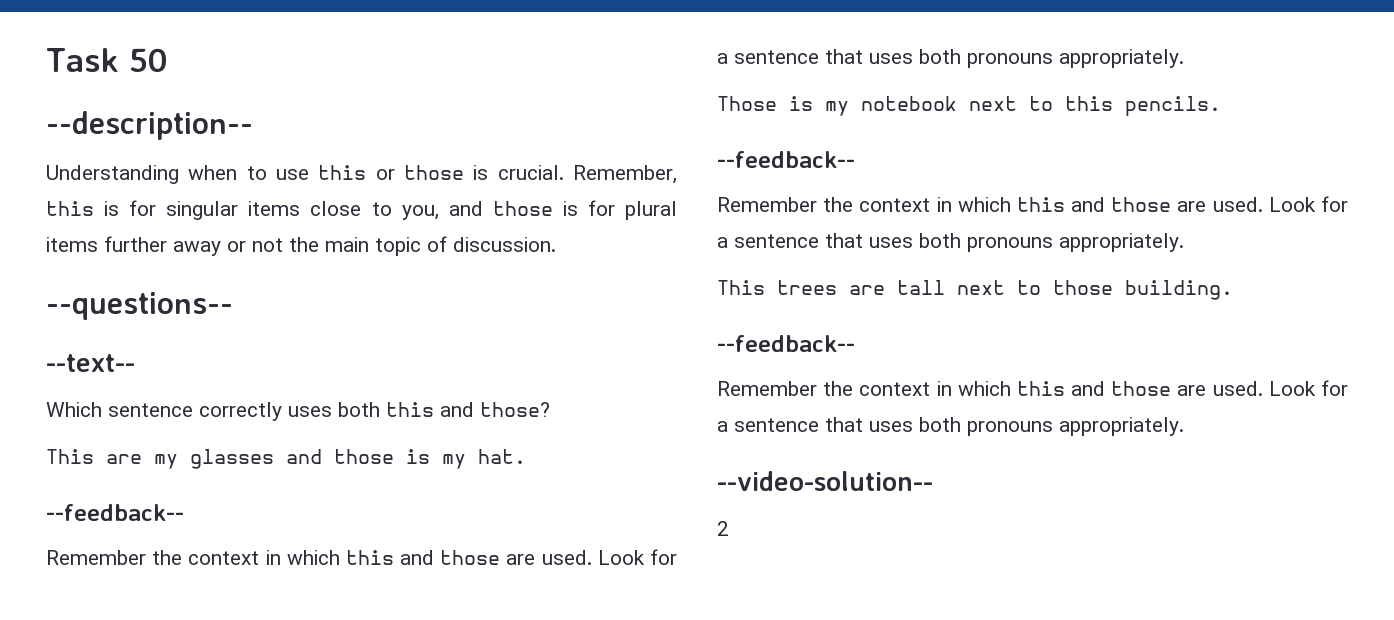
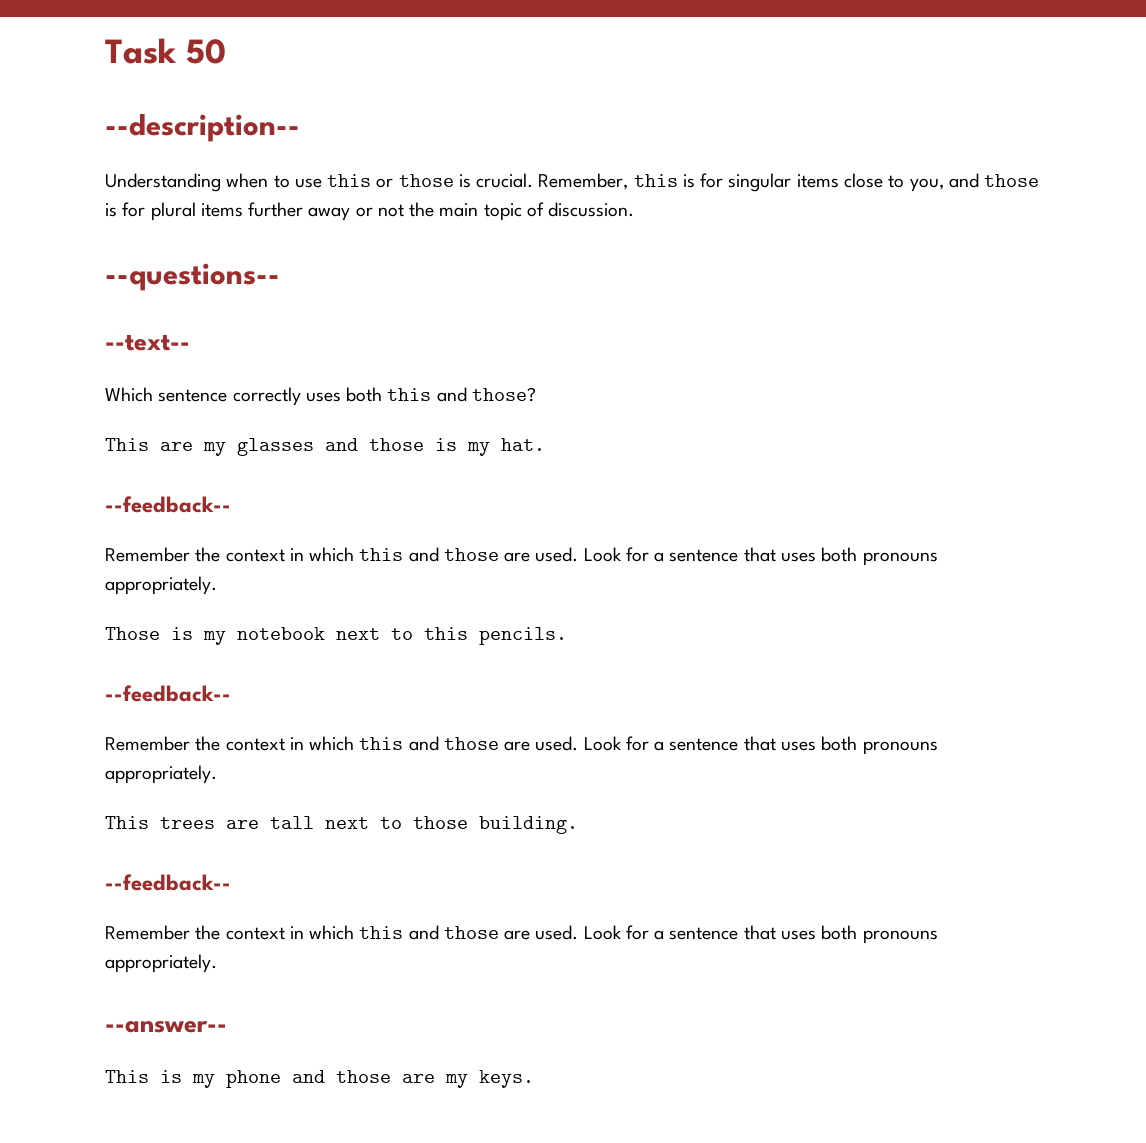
- --video-solution--
- 2
+ --answer--
+ This is my phone and those are my keys.

